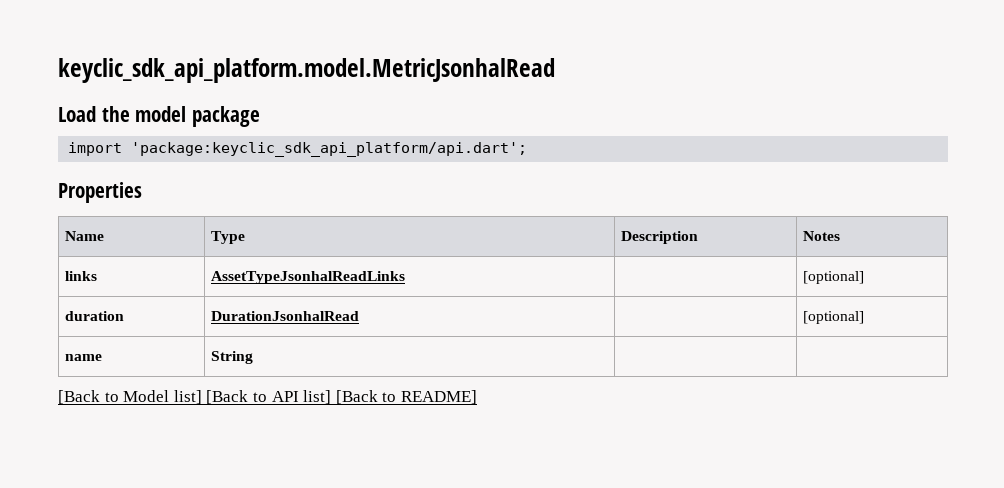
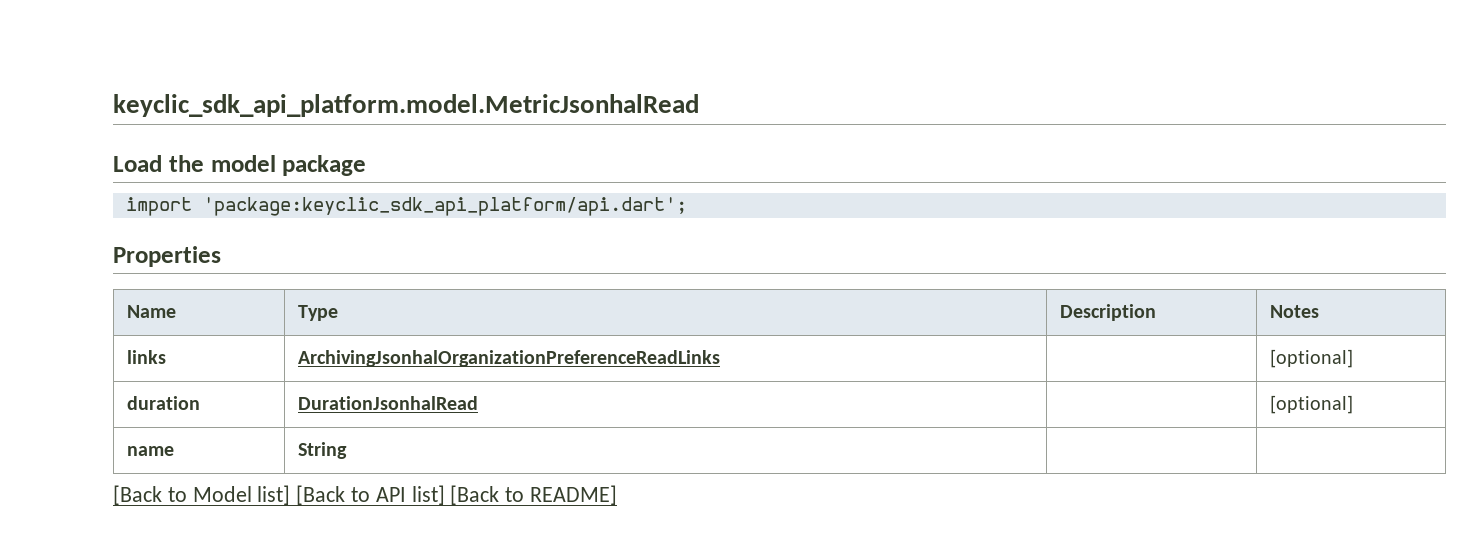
- links | AssetTypeJsonhalReadLinks | | [optional]
+ links | ArchivingJsonhalOrganizationPreferenceReadLinks | | [optional]

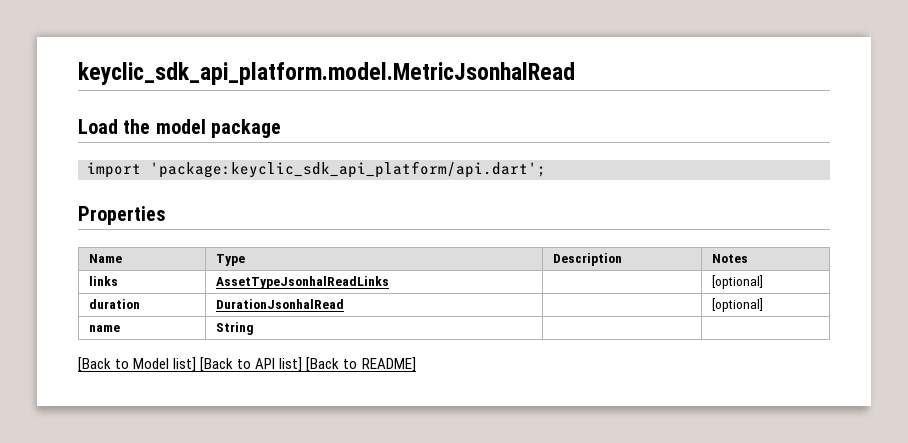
- links | ArchivingJsonhalOrganizationPreferenceReadLinks | | [optional]
+ links | AssetTypeJsonhalReadLinks | | [optional]

